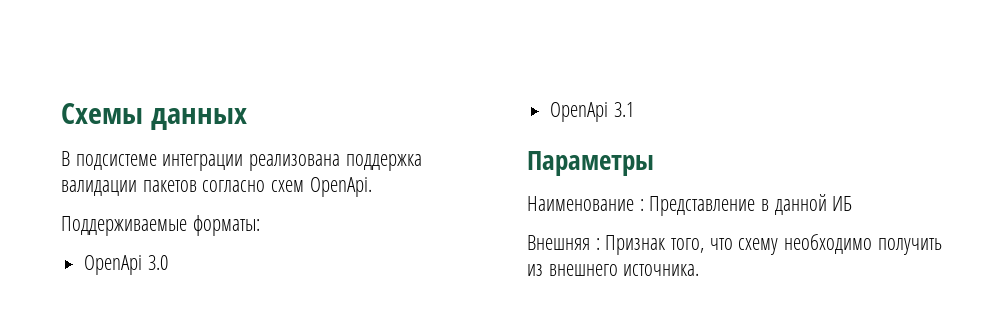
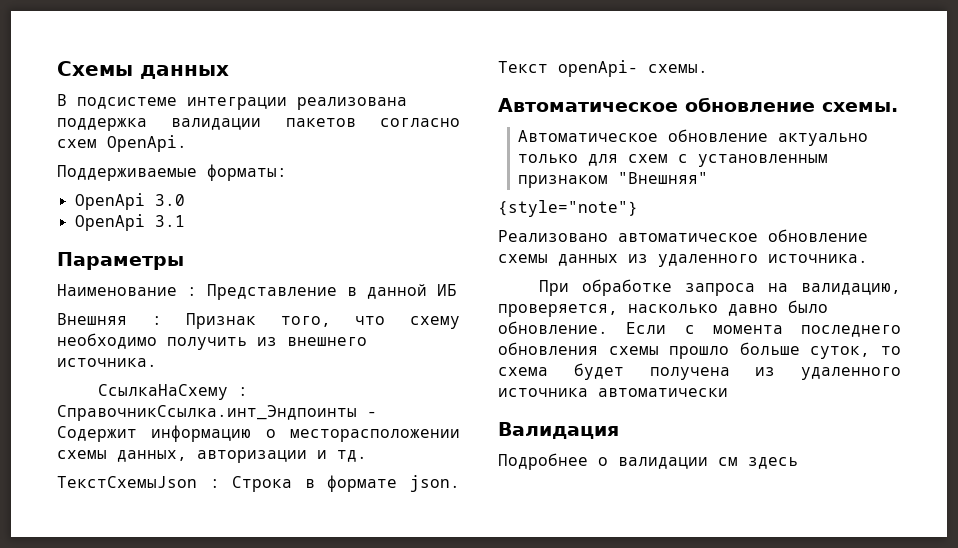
+ СсылкаНаСхему : СправочникСсылка.инт_Эндпоинты - Содержит информацию о месторасположении схемы данных, авторизации и тд.
+ ТекстСхемыJson : Строка в формате json. Текст openApi- схемы.
+ Автоматическое обновление схемы.
+ Автоматическое обновление актуально только для схем с установленным признаком "Внешняя"
+ {style="note"}
+ Реализовано автоматическое обновление схемы данных из удаленного источника.
+ При обработке запроса на валидацию, проверяется, насколько давно было обновление. Если с момента последнего обновления схемы прошло больше суток, то схема будет получена из удаленного источника автоматически
+ Валидация
+ Подробнее о валидации см здесь

